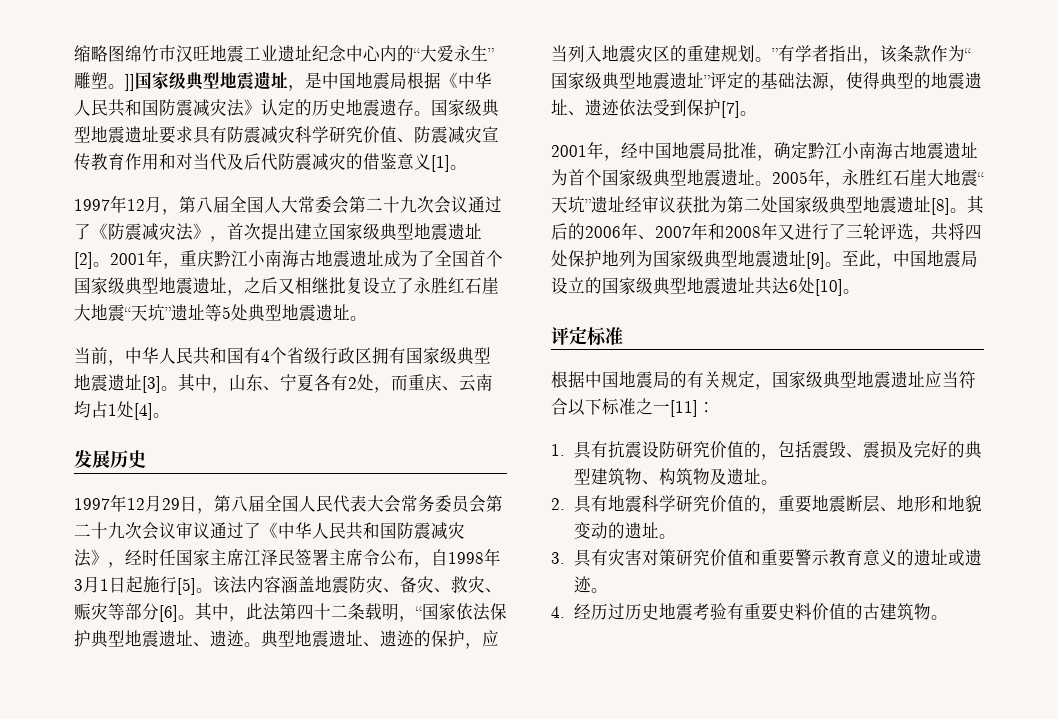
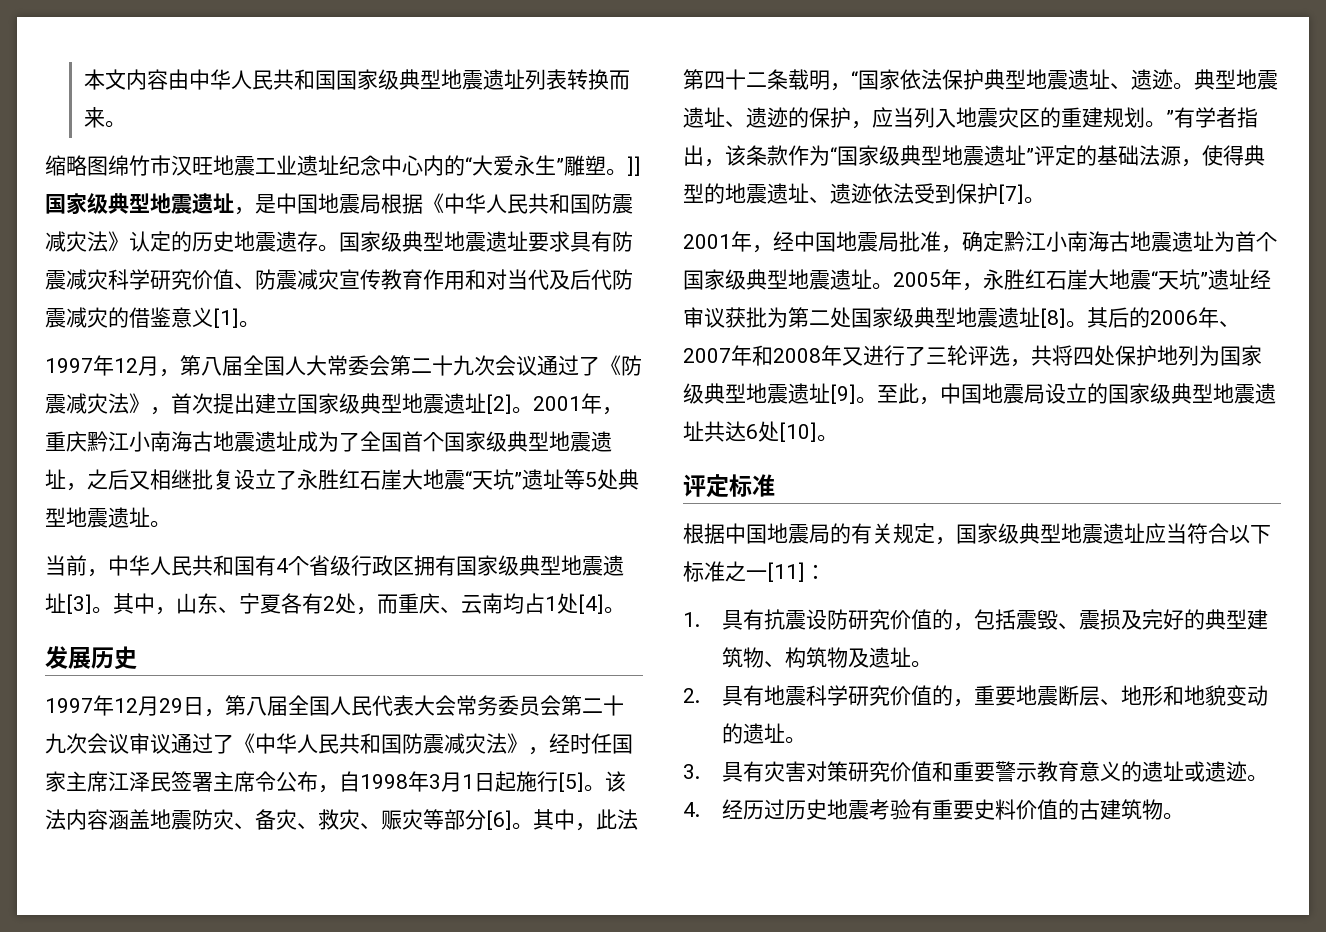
+ 本文内容由中华人民共和国国家级典型地震遗址列表转换而来。

